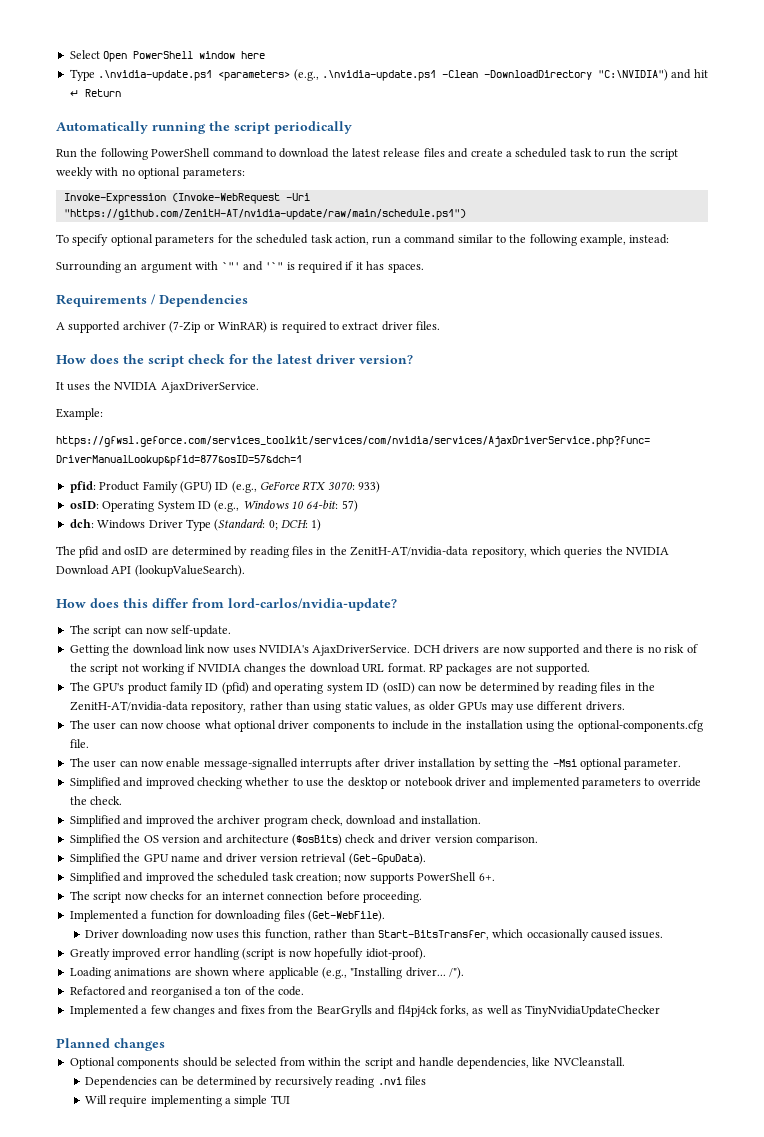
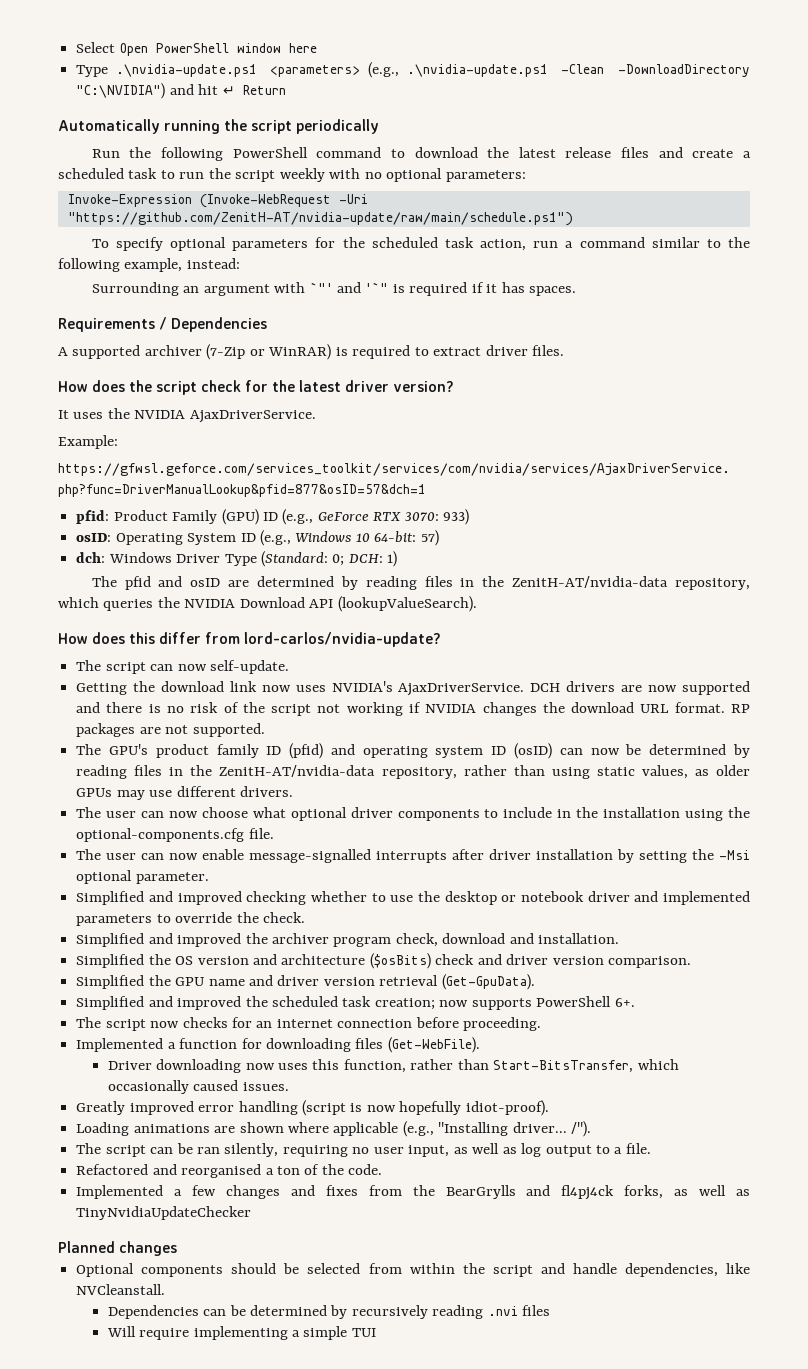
+ The script can be ran silently, requiring no user input, as well as log output to a file.

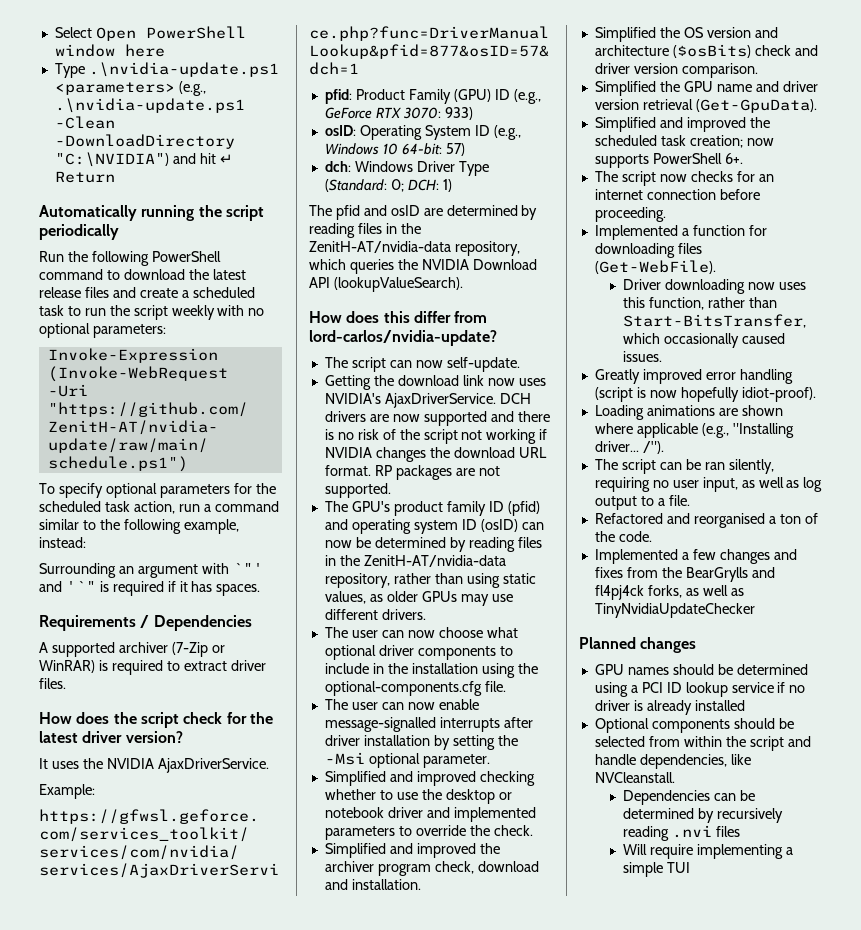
+ GPU names should be determined using a PCI ID lookup service if no driver is already installed

